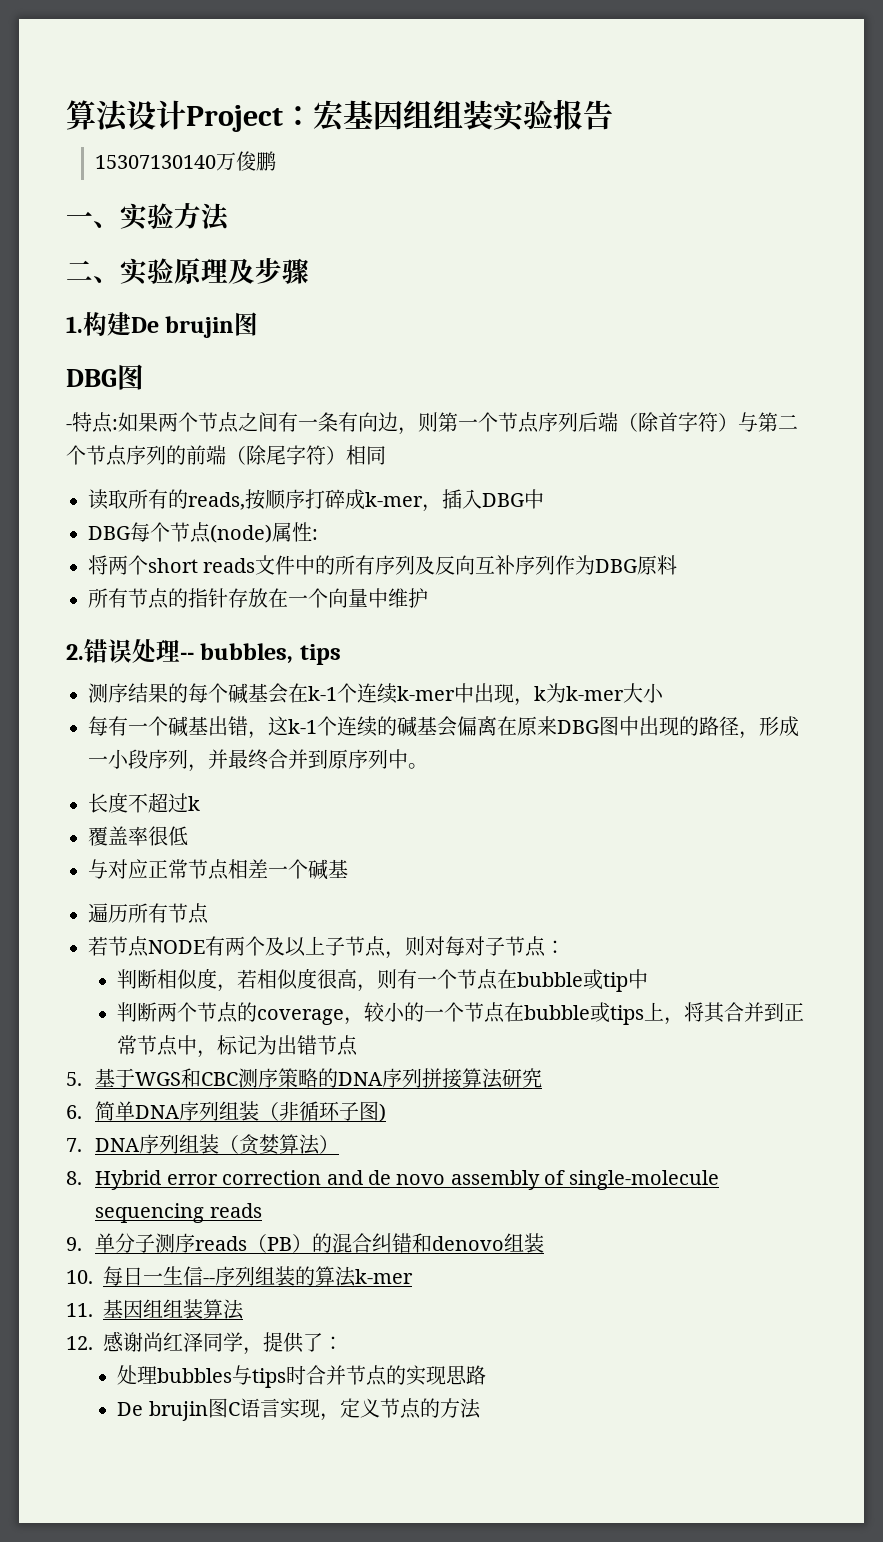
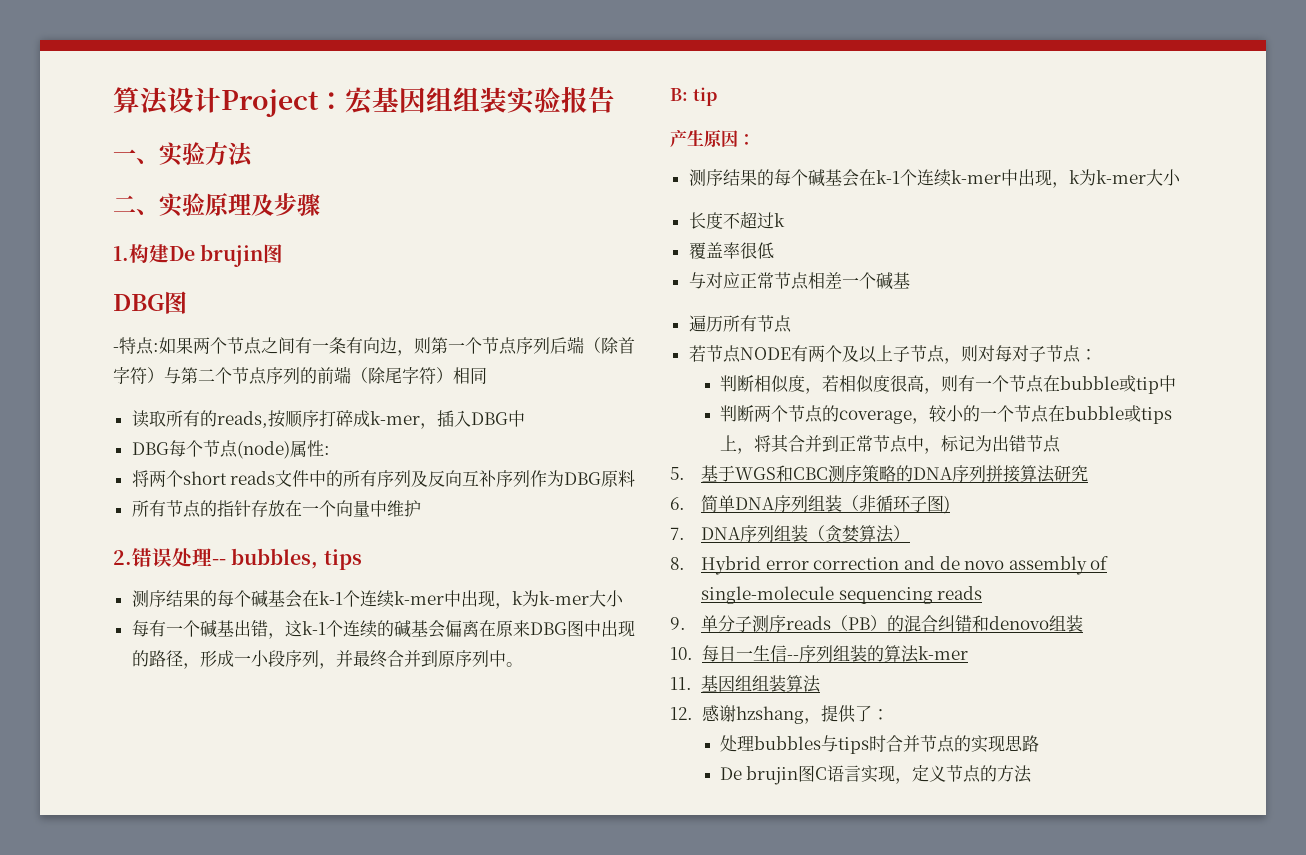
- 15307130140万俊鹏
+ B: tip
+ 产生原因：
+ 测序结果的每个碱基会在k-1个连续k-mer中出现，k为k-mer大小
- 12.感谢尚红泽同学，提供了：
+ 12.感谢hzshang，提供了：

